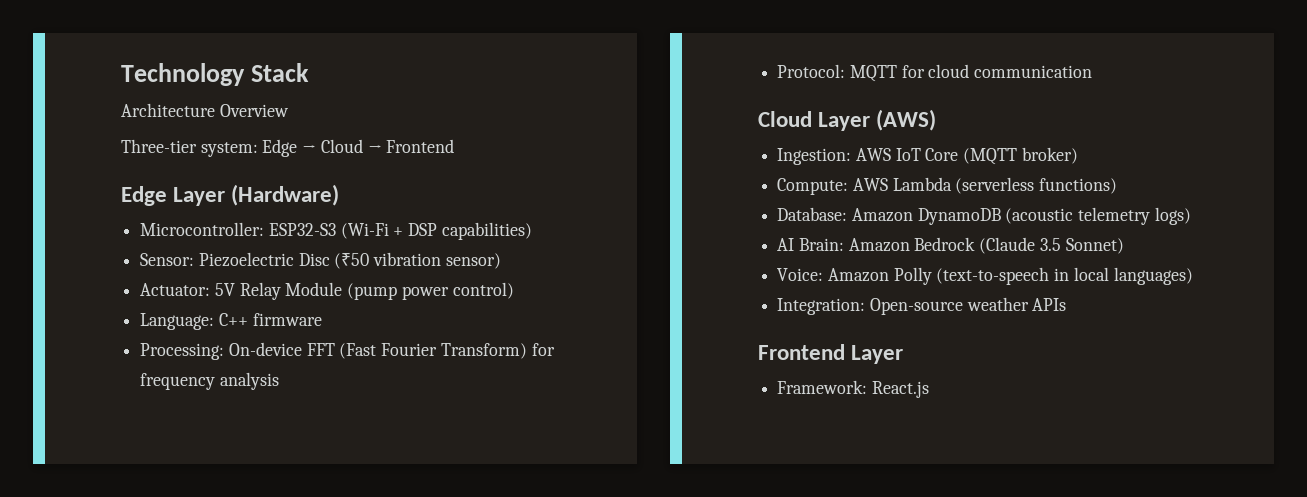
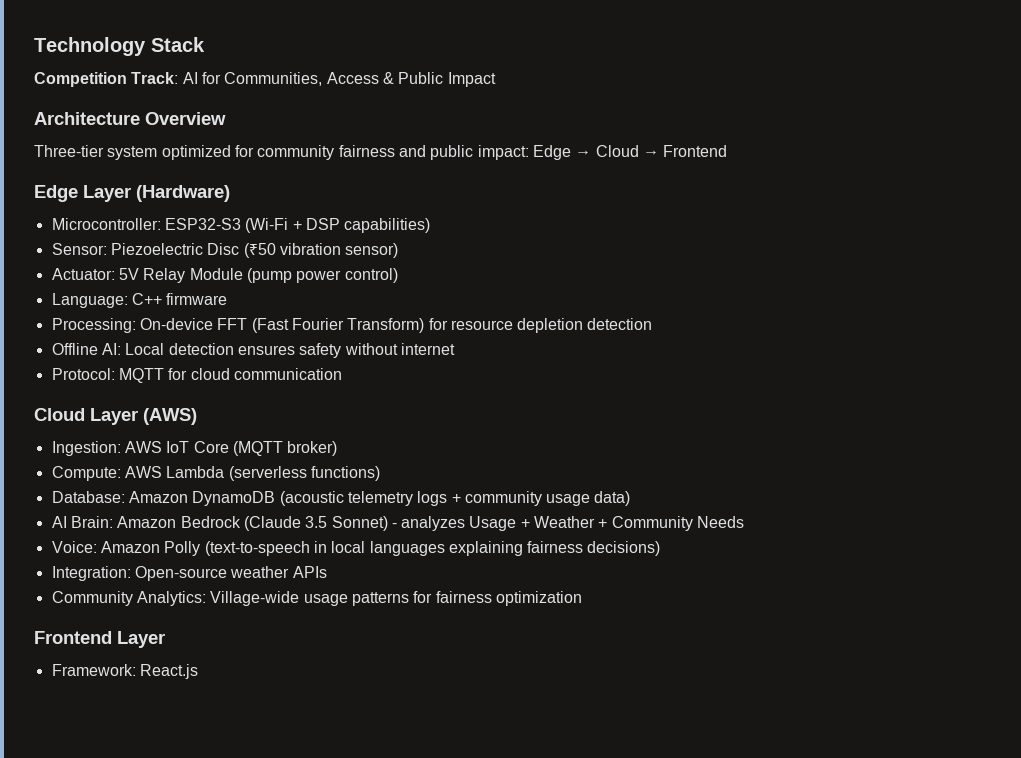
+ Competition Track: AI for Communities, Access & Public Impact
  Architecture Overview
- Three-tier system: Edge → Cloud → Frontend
+ Three-tier system optimized for community fairness and public impact: Edge → Cloud → Frontend
- Processing: On-device FFT (Fast Fourier Transform) for frequency analysis
+ Processing: On-device FFT (Fast Fourier Transform) for resource depletion detection
+ Offline AI: Local detection ensures safety without internet
- Database: Amazon DynamoDB (acoustic telemetry logs)
+ Database: Amazon DynamoDB (acoustic telemetry logs + community usage data)
- AI Brain: Amazon Bedrock (Claude 3.5 Sonnet)
+ AI Brain: Amazon Bedrock (Claude 3.5 Sonnet) - analyzes Usage + Weather + Community Needs
- Voice: Amazon Polly (text-to-speech in local languages)
+ Voice: Amazon Polly (text-to-speech in local languages explaining fairness decisions)
+ Community Analytics: Village-wide usage patterns for fairness optimization

